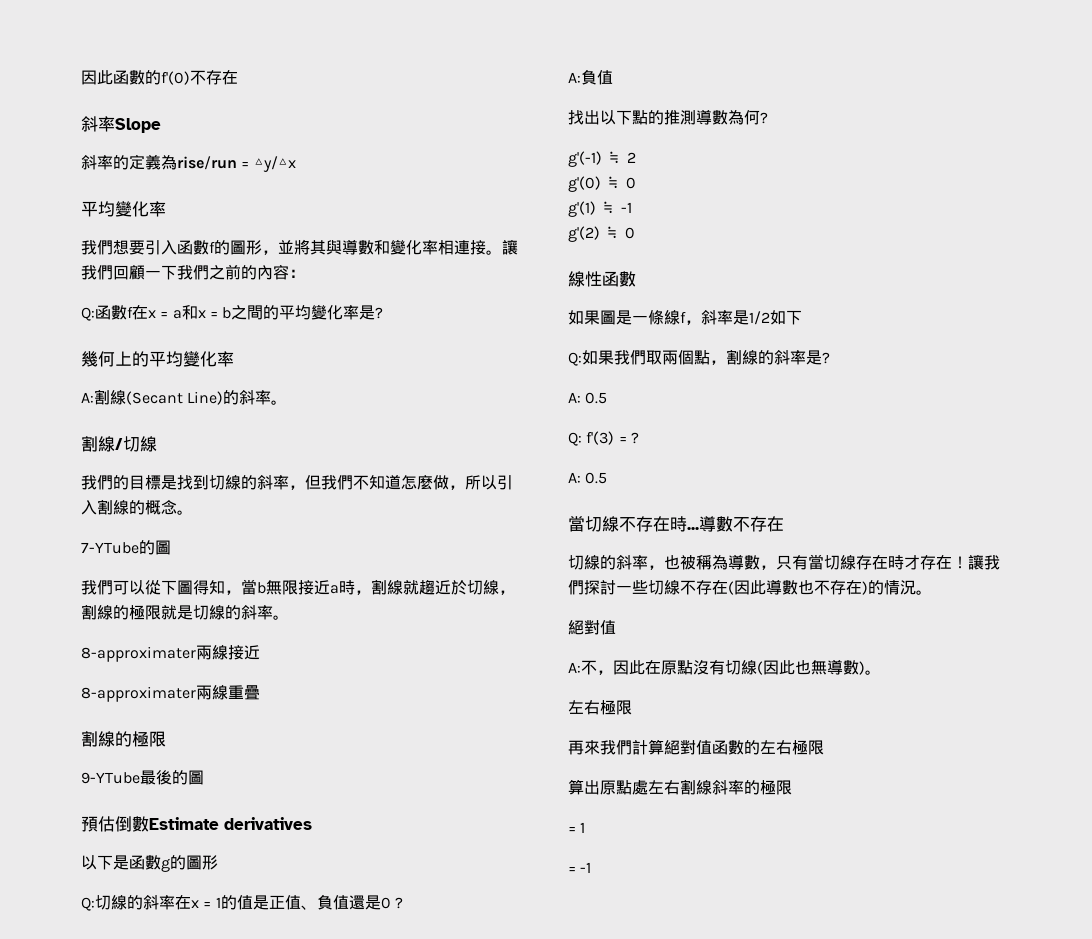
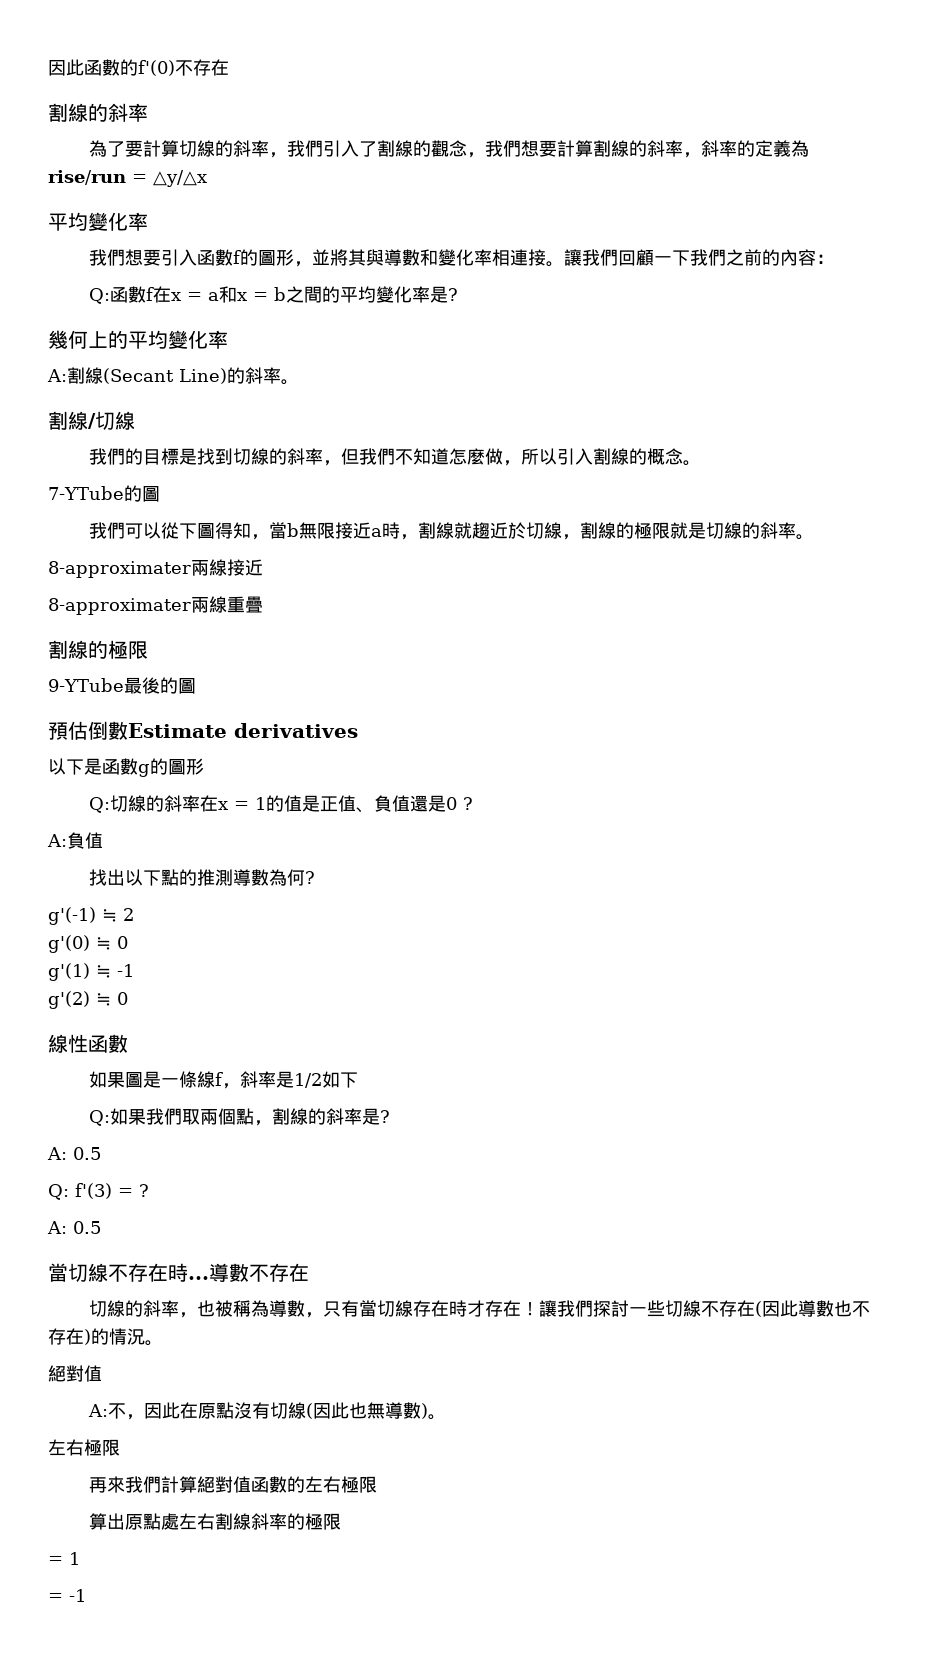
  因此函數的f'(0)不存在
- 斜率Slope
- 斜率的定義為rise/run = △y/△x
+ 割線的斜率
+ 為了要計算切線的斜率，我們引入了割線的觀念，我們想要計算割線的斜率，斜率的定義為rise/run = △y/△x

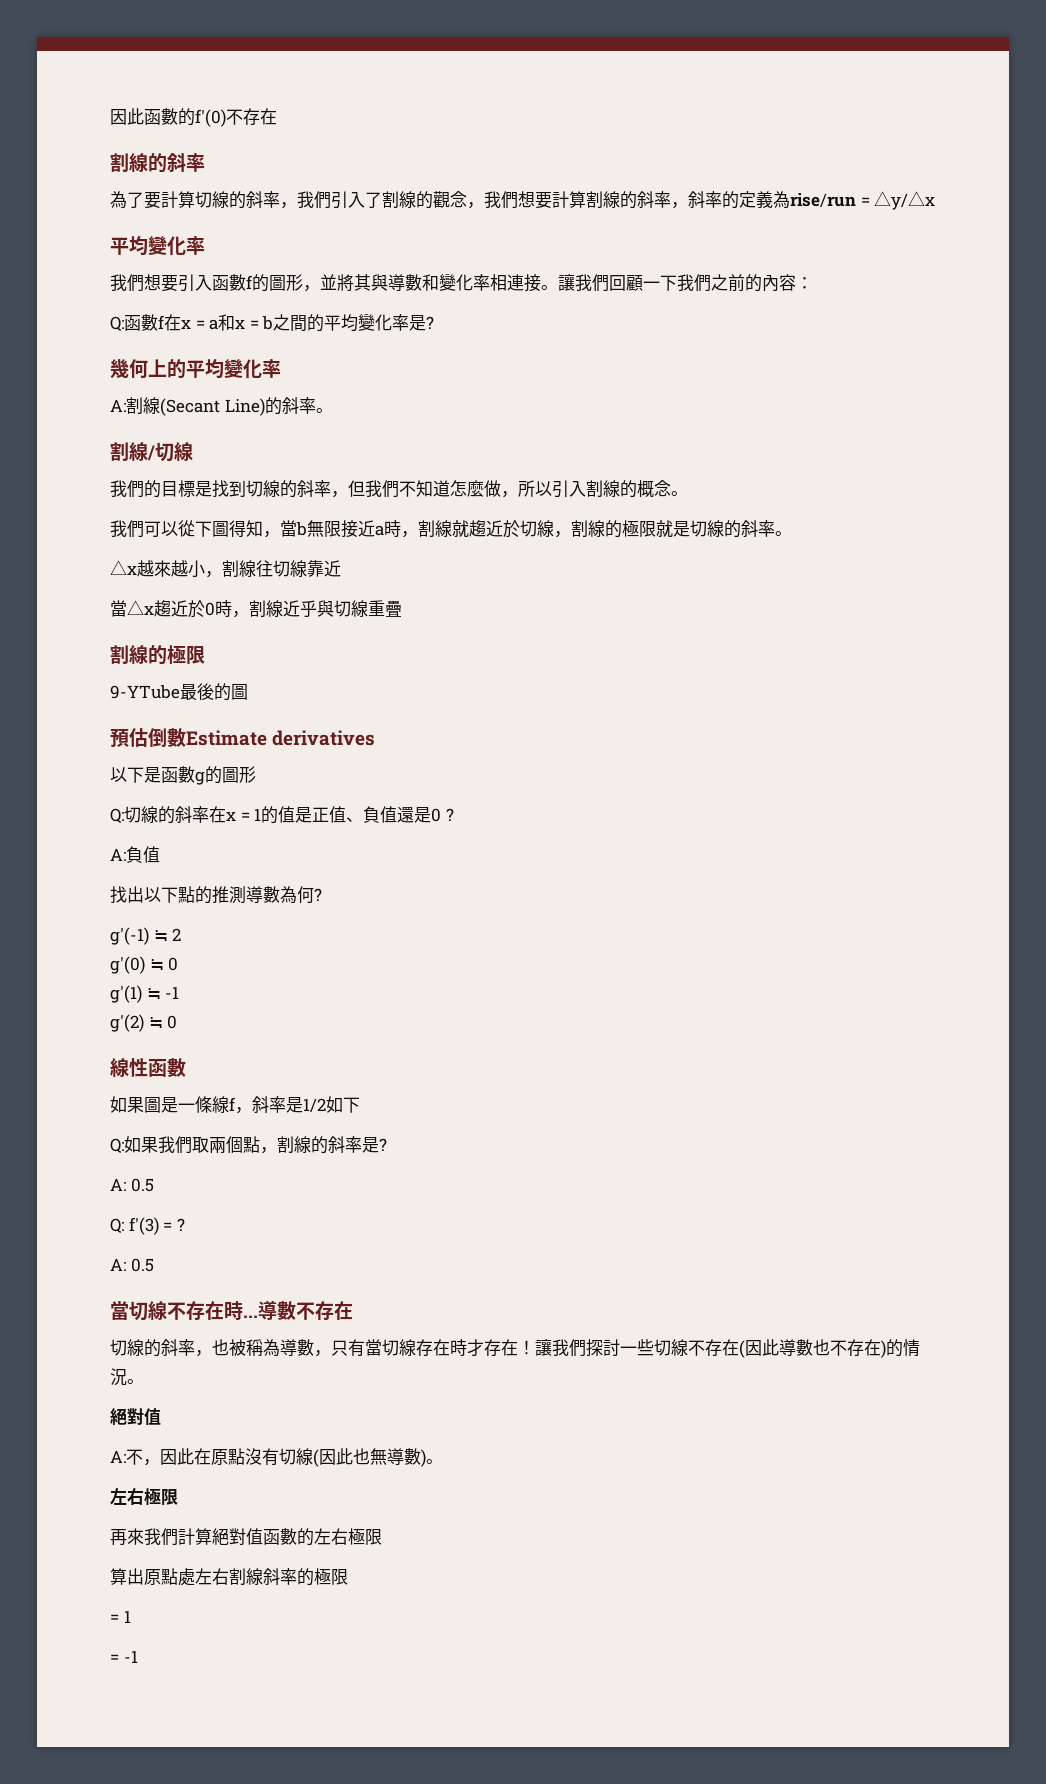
- 7-YTube的圖
- 8-approximater兩線接近
- 8-approximater兩線重疊
+ △x越來越小，割線往切線靠近
+ 當△x趨近於0時，割線近乎與切線重疊

